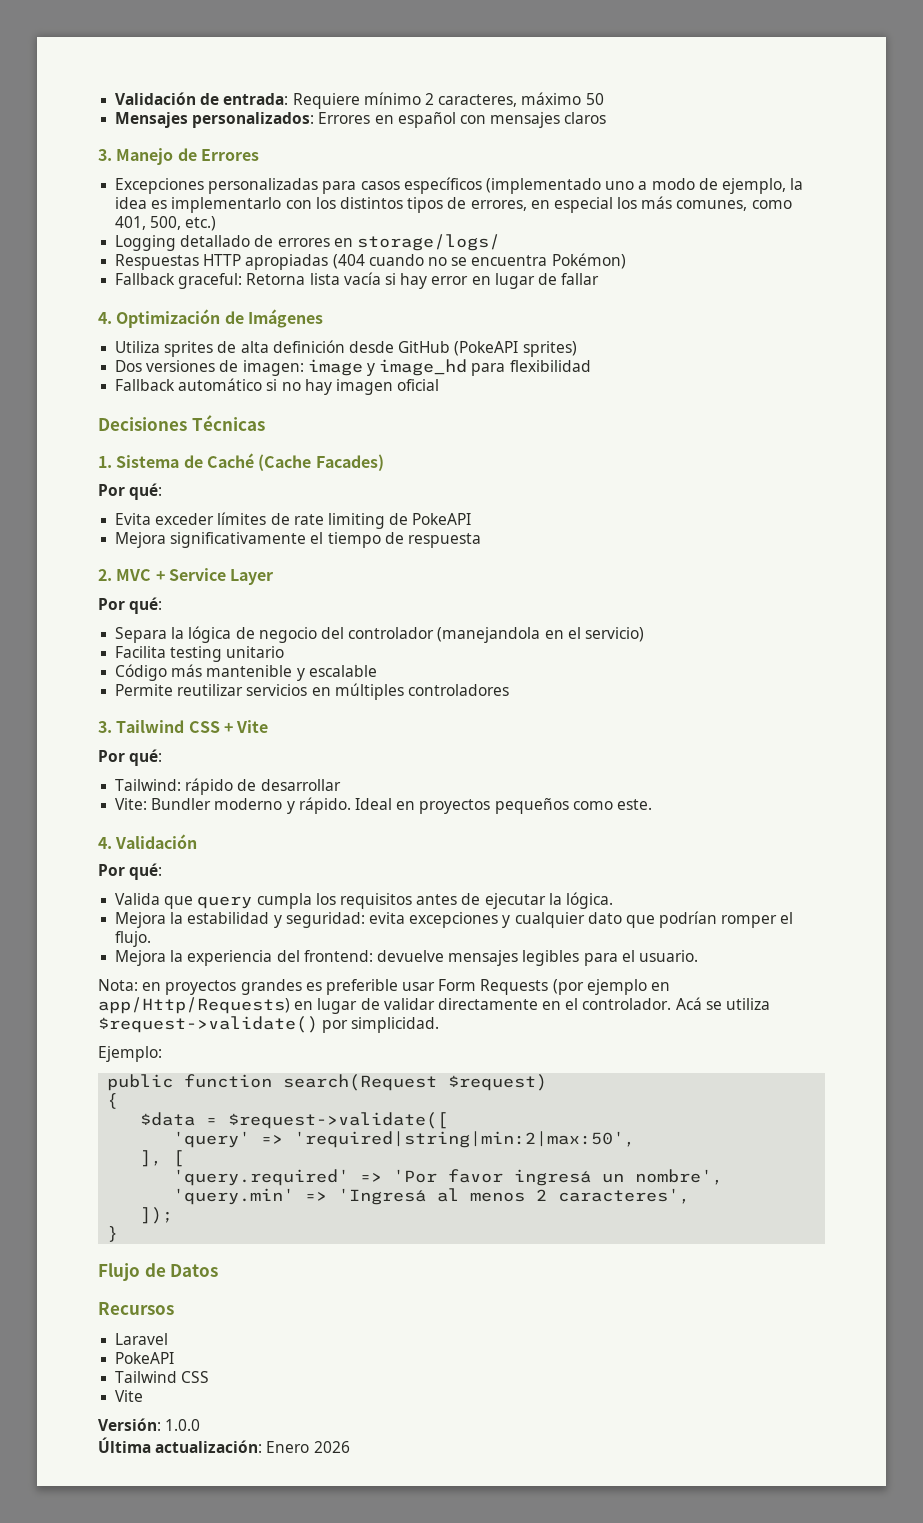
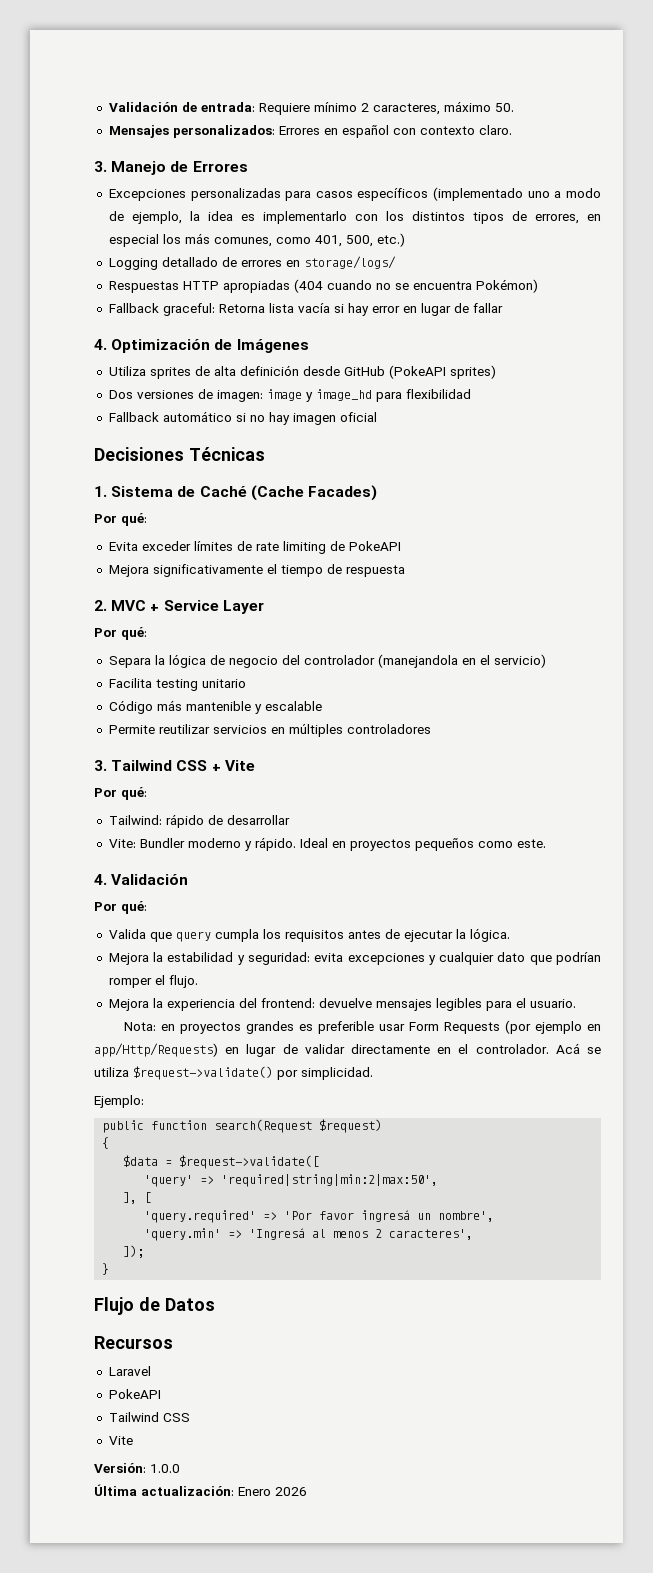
- Validación de entrada: Requiere mínimo 2 caracteres, máximo 50
+ Validación de entrada: Requiere mínimo 2 caracteres, máximo 50.
- Mensajes personalizados: Errores en español con mensajes claros
+ Mensajes personalizados: Errores en español con contexto claro.

